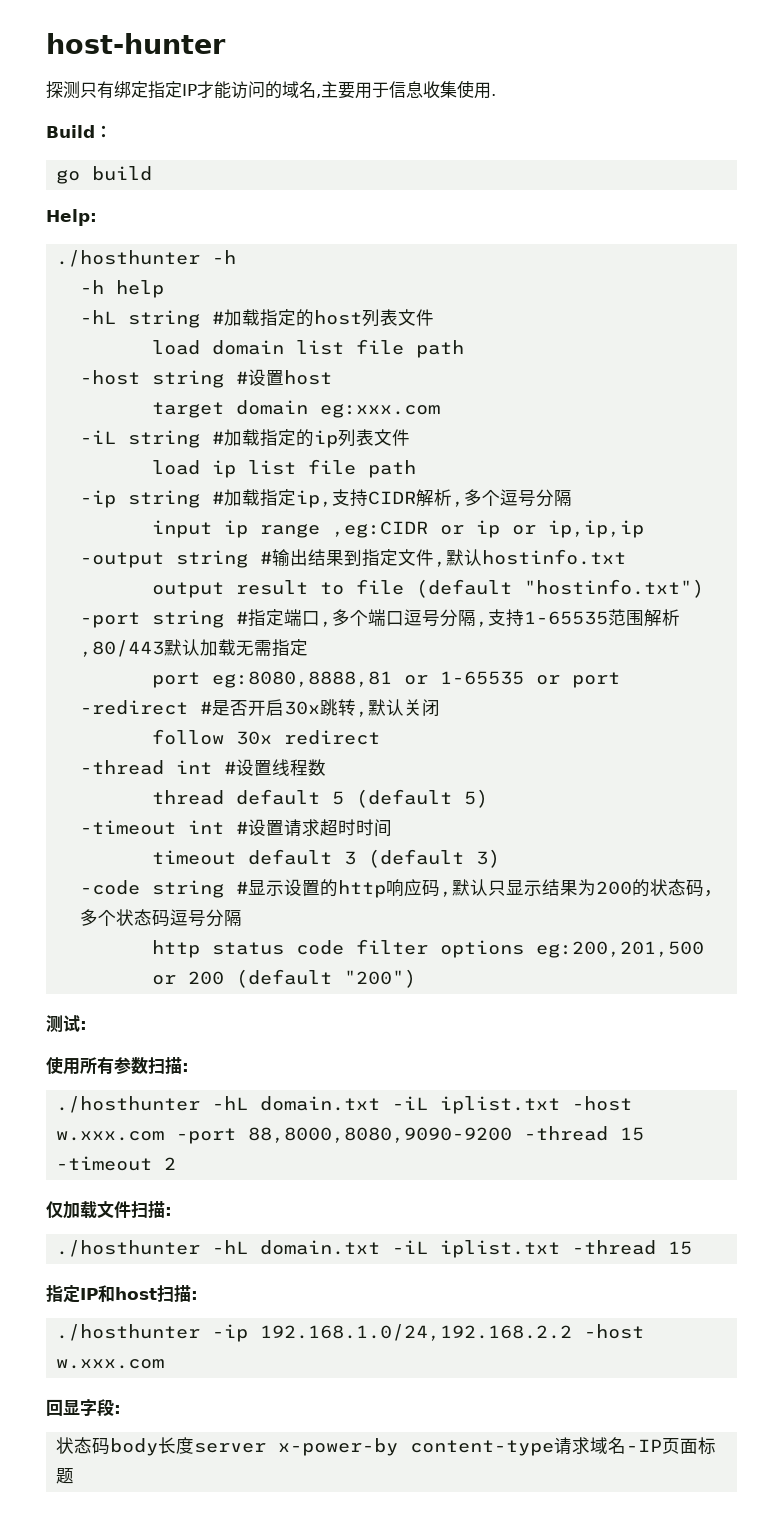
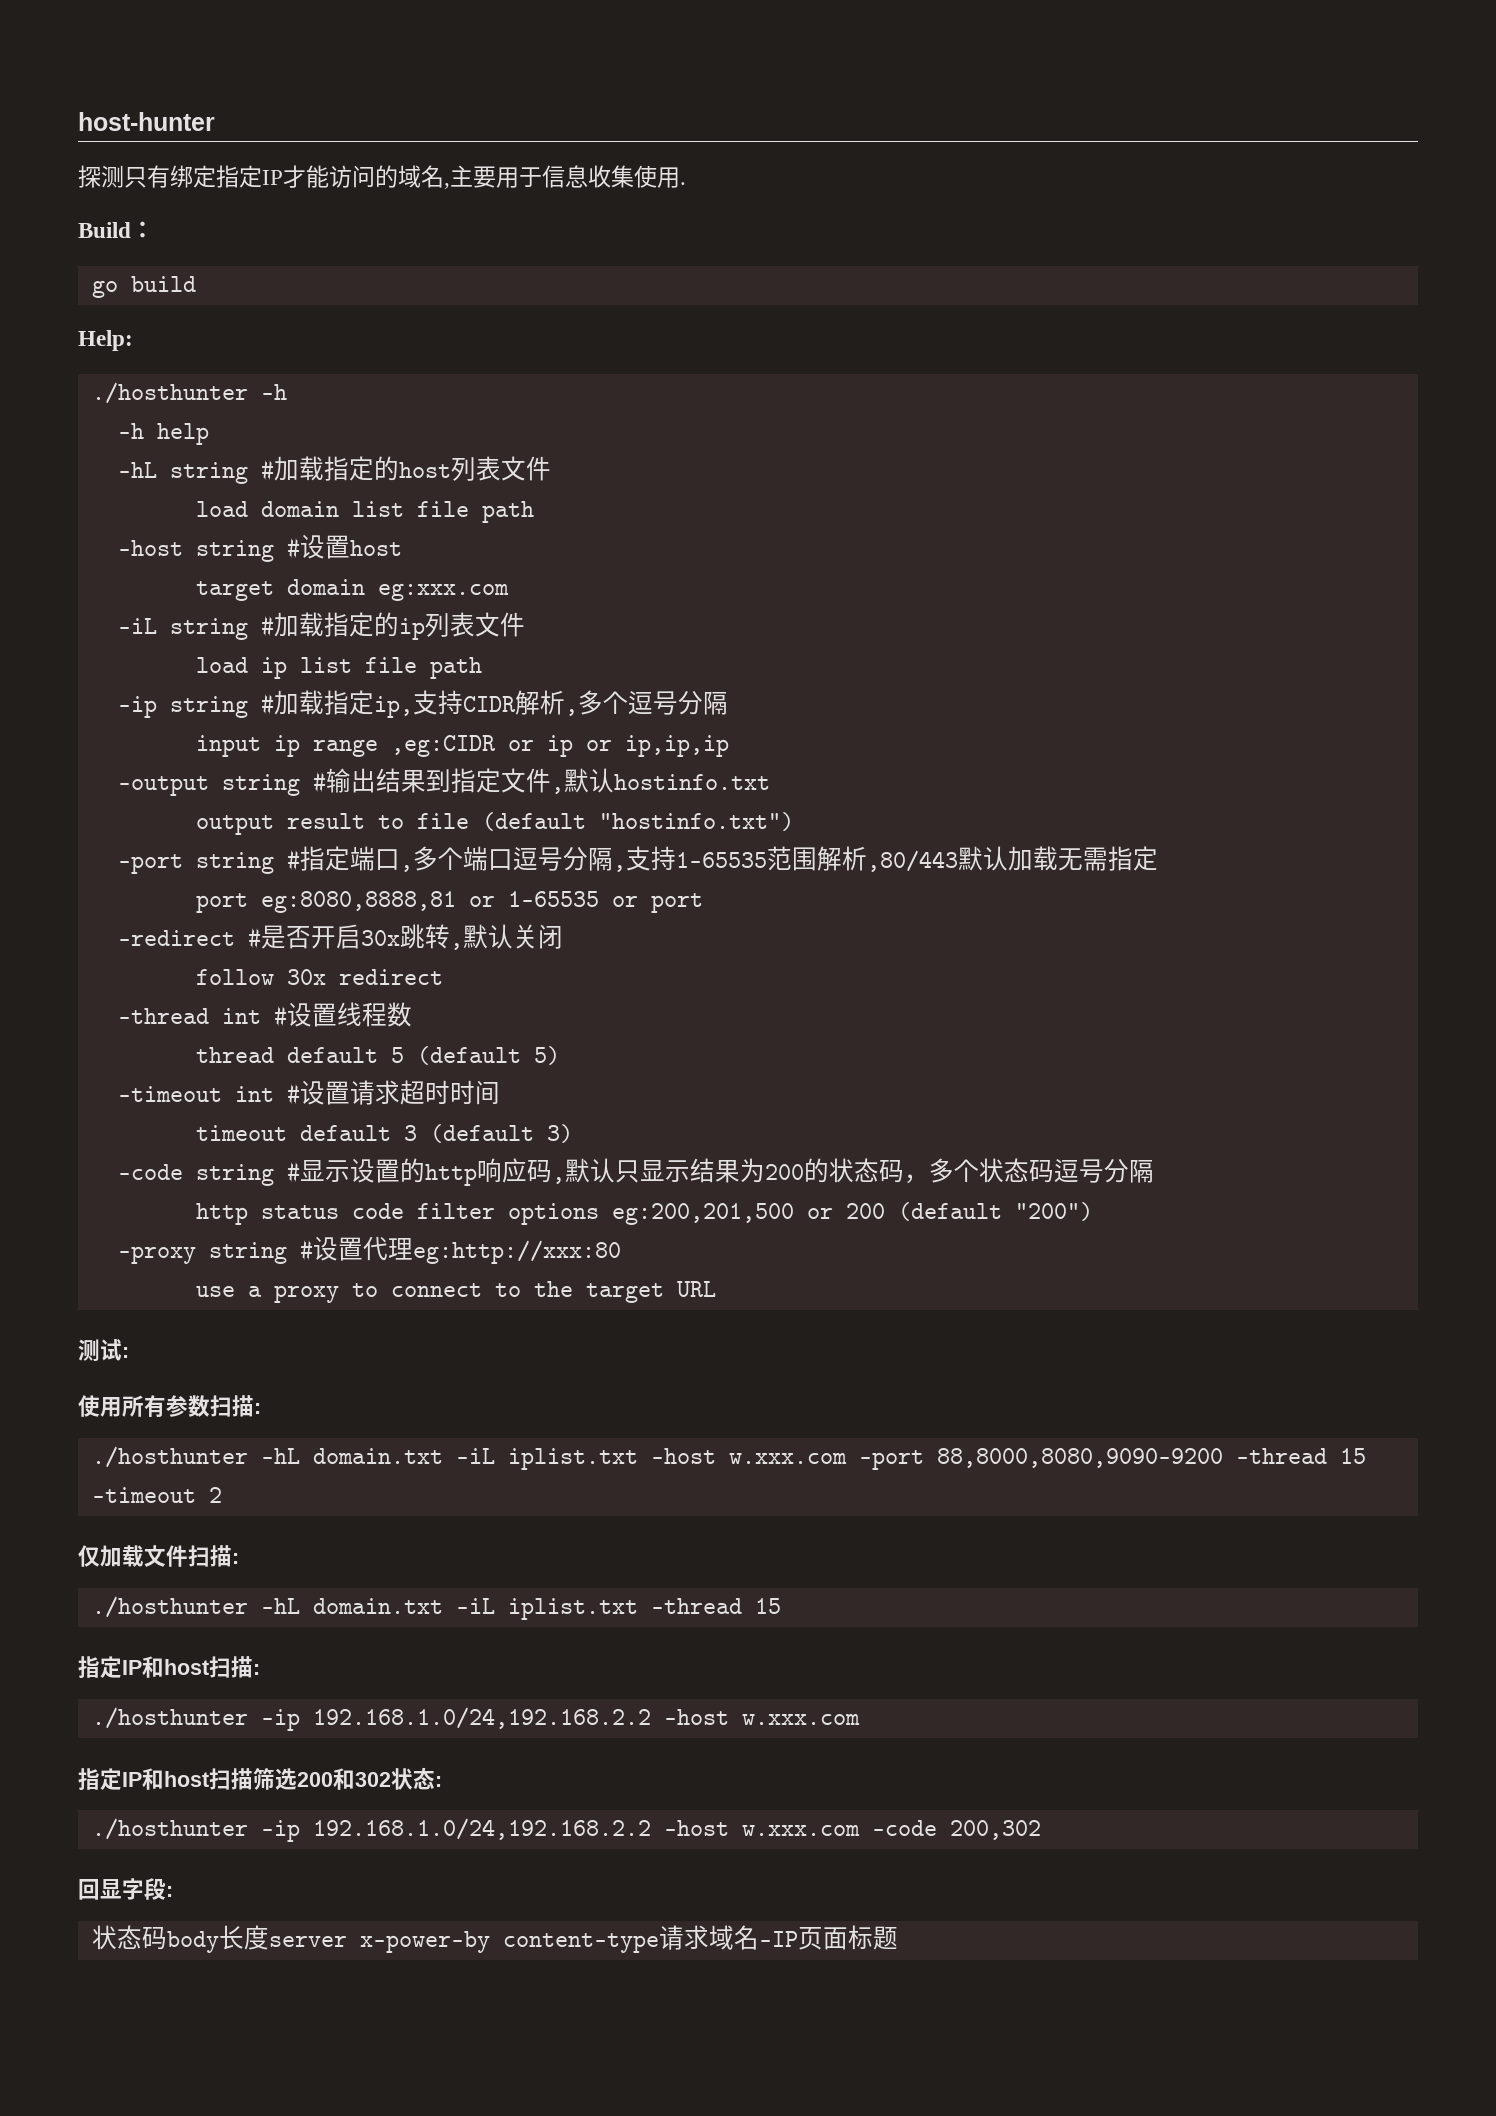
+ -proxy string #设置代理eg:http://xxx:80
+ use a proxy to connect to the target URL
+ 指定IP和host扫描筛选200和302状态:
+ ./hosthunter -ip 192.168.1.0/24,192.168.2.2 -host w.xxx.com -code 200,302

